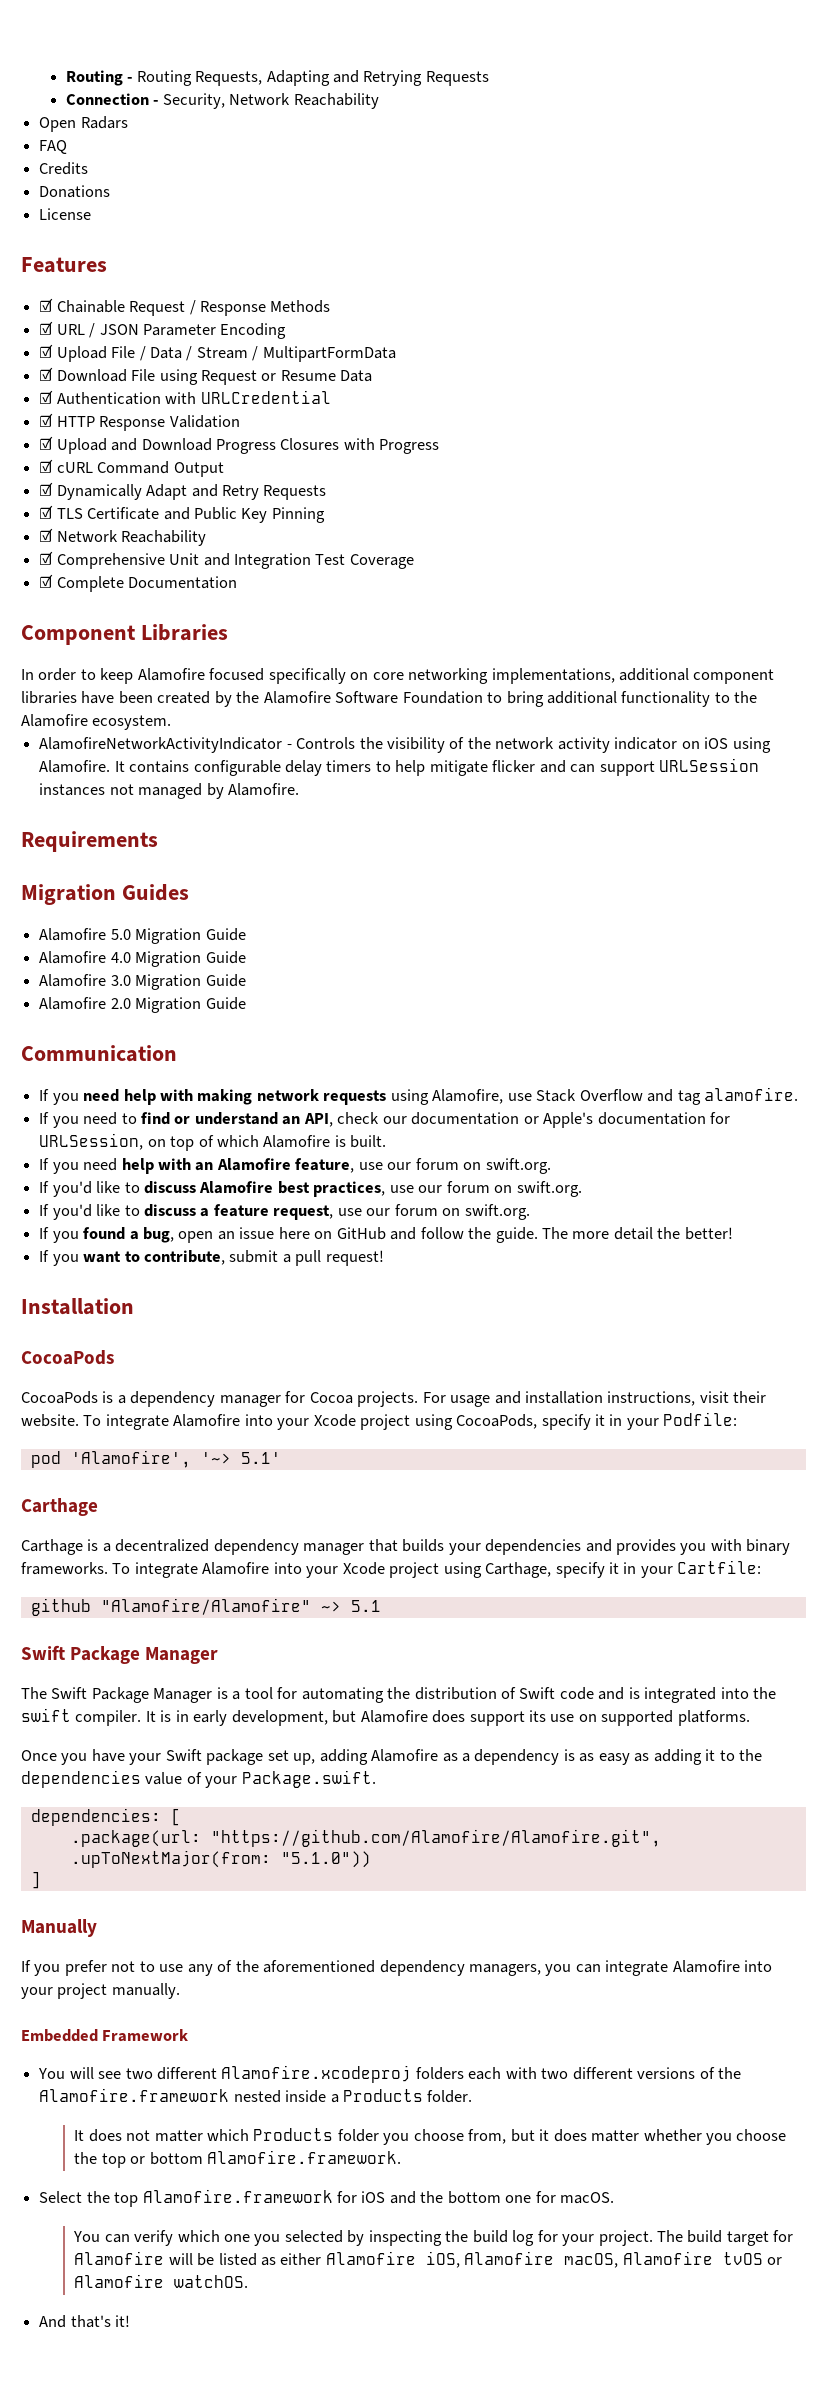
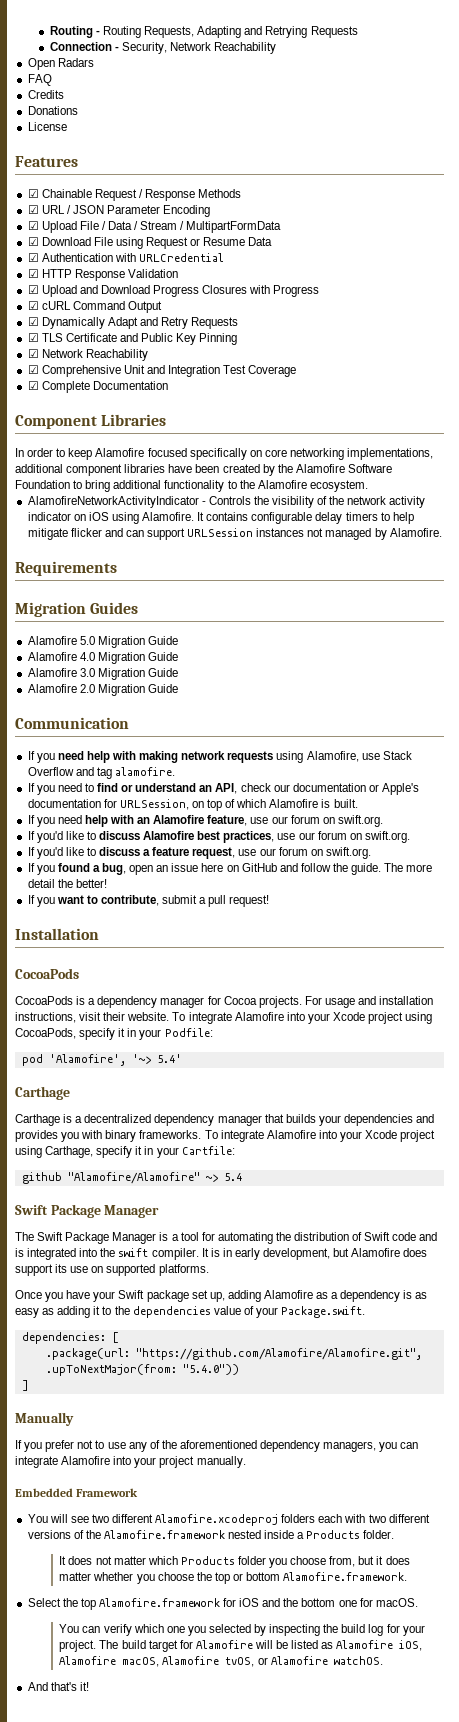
- pod 'Alamofire', '~> 5.1'
+ pod 'Alamofire', '~> 5.4'
- github "Alamofire/Alamofire" ~> 5.1
+ github "Alamofire/Alamofire" ~> 5.4
- .package(url: "https://github.com/Alamofire/Alamofire.git", .upToNextMajor(from: "5.1.0"))
+ .package(url: "https://github.com/Alamofire/Alamofire.git", .upToNextMajor(from: "5.4.0"))
- The build target for Alamofire will be listed as either Alamofire iOS, Alamofire macOS, Alamofire tvOS or Alamofire watchOS.
+ The build target for Alamofire will be listed as Alamofire iOS, Alamofire macOS, Alamofire tvOS, or Alamofire watchOS.

